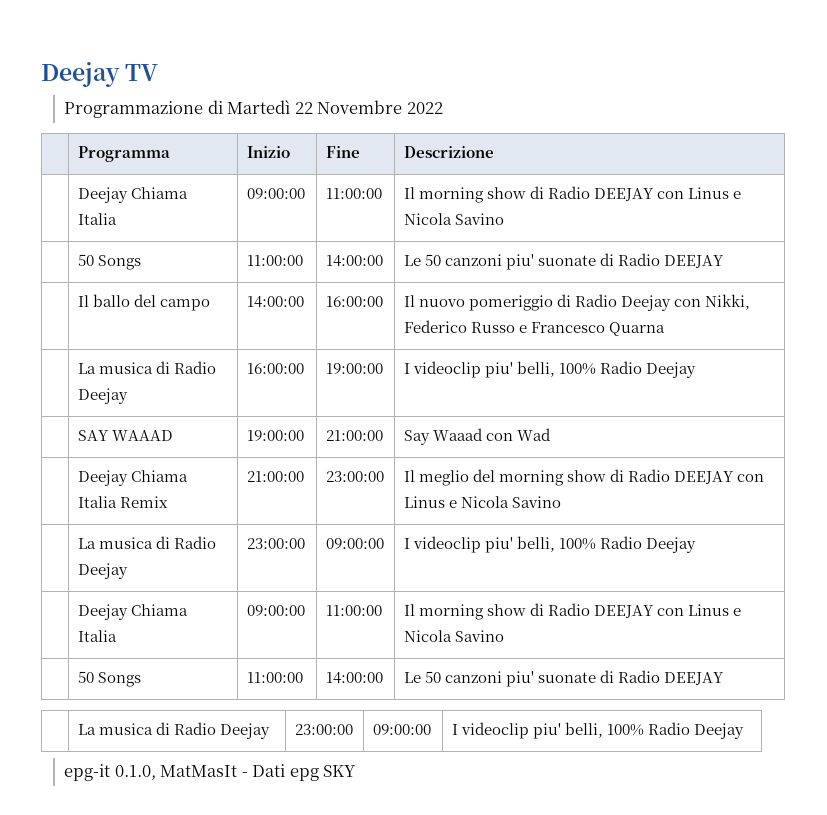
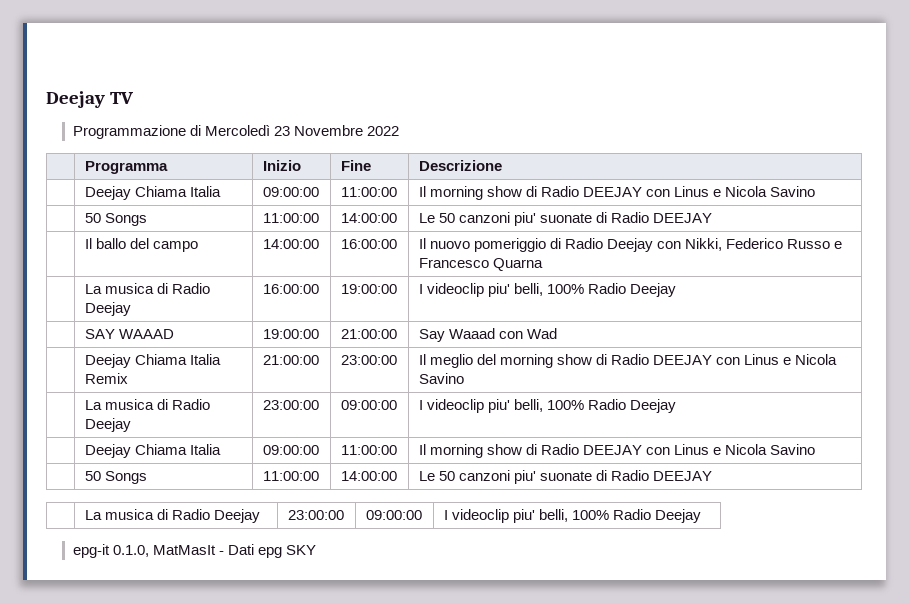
- Programmazione di Martedì 22 Novembre 2022
+ Programmazione di Mercoledì 23 Novembre 2022

